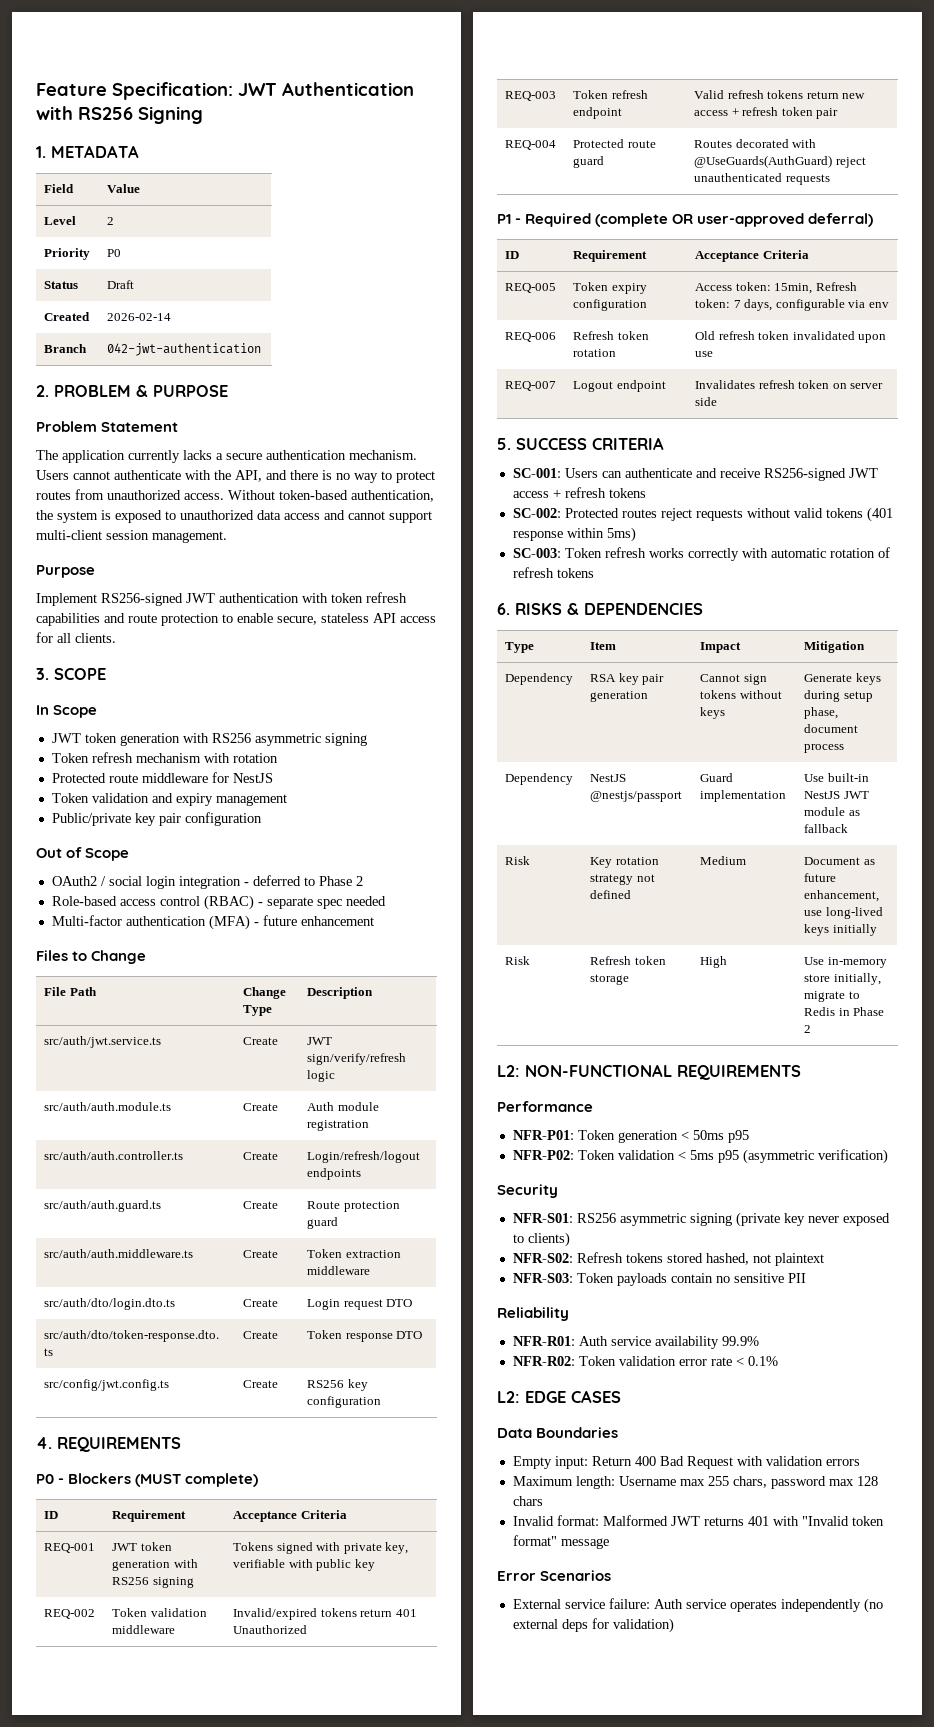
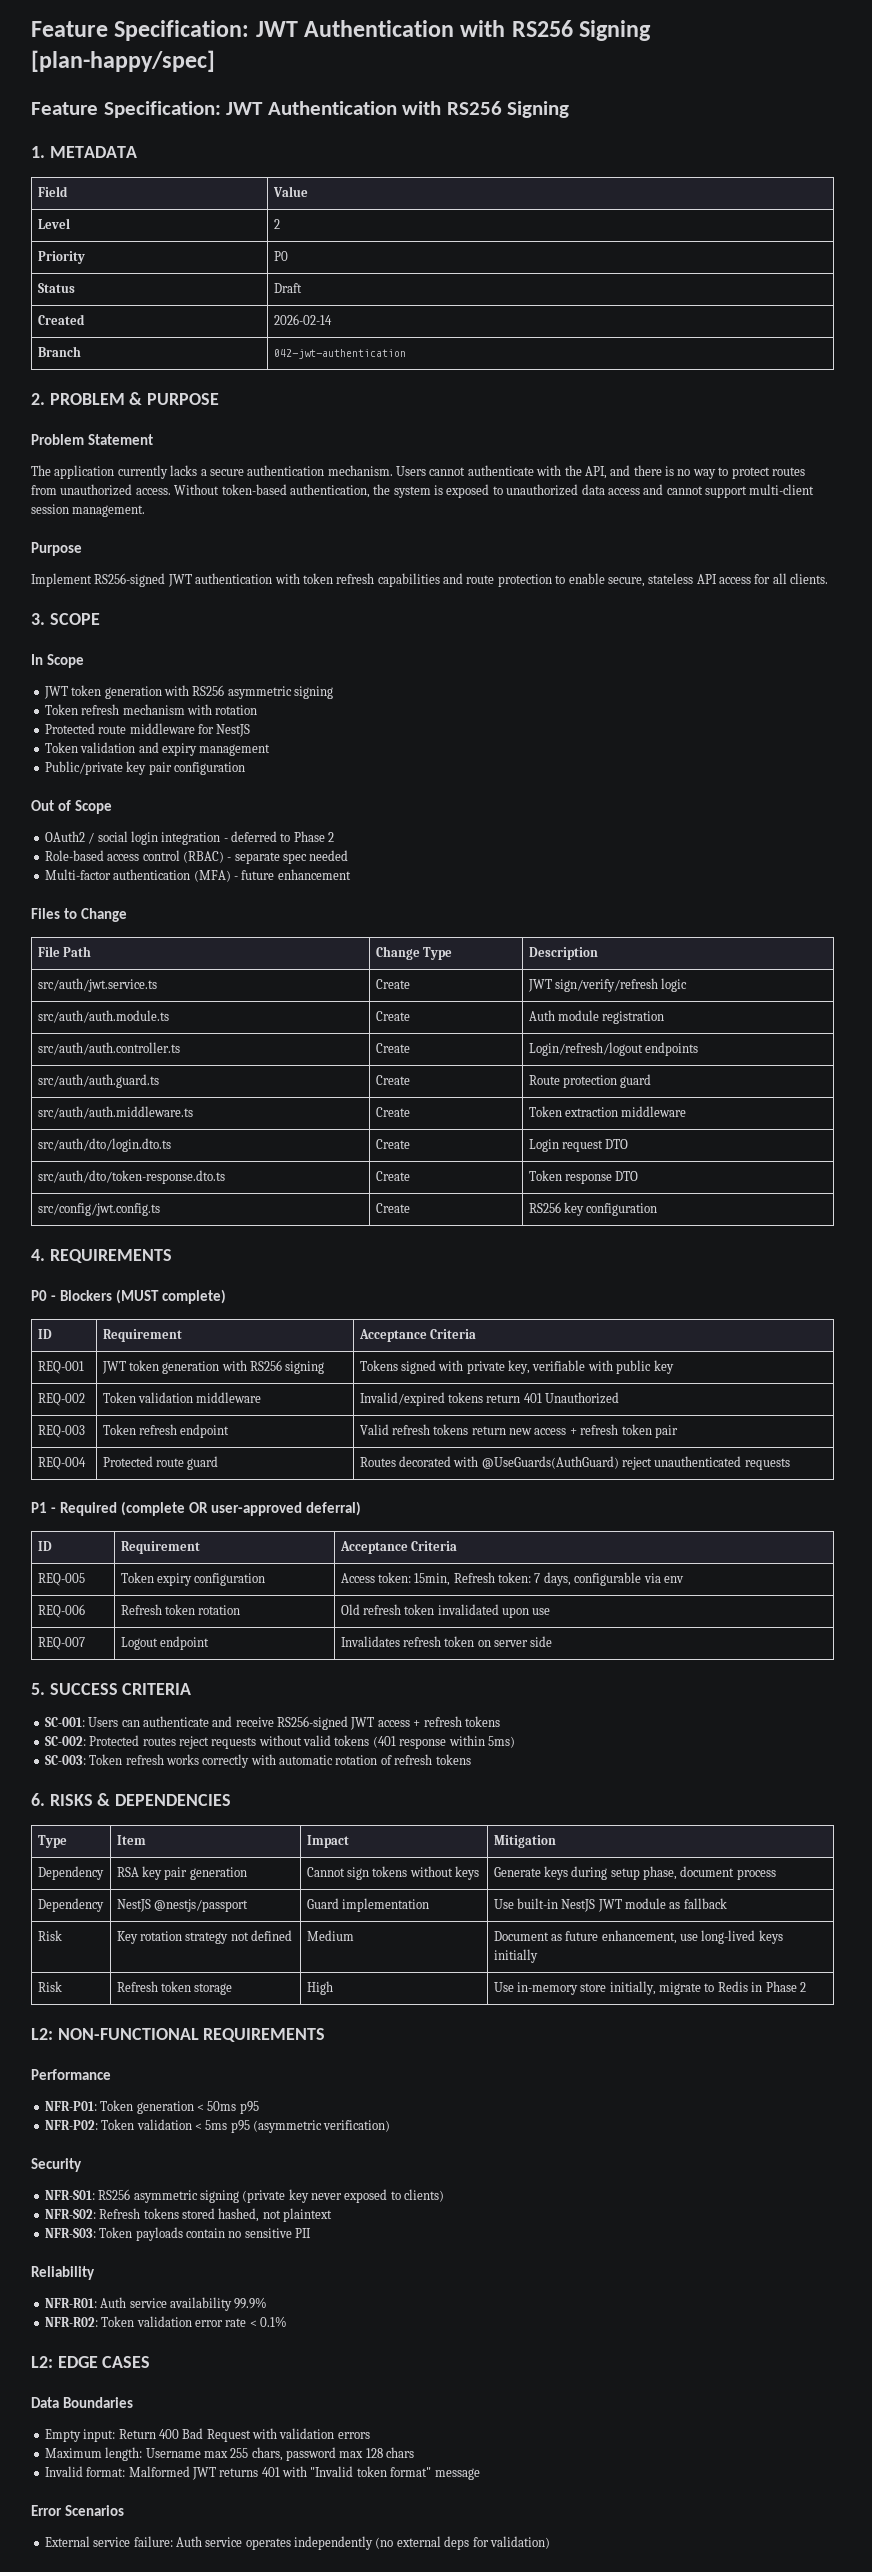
+ Feature Specification: JWT Authentication with RS256 Signing [plan-happy/spec]

